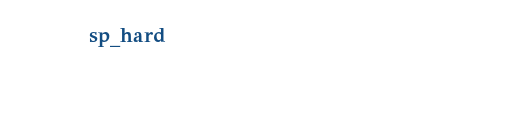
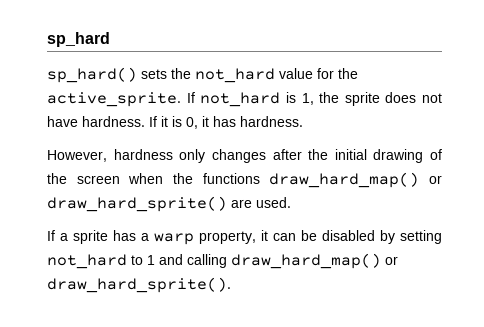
+ sp_hard() sets the not_hard value for the active_sprite. If not_hard is 1, the sprite does not have hardness. If it is 0, it has hardness.
+ However, hardness only changes after the initial drawing of the screen when the functions draw_hard_map() or draw_hard_sprite() are used.
+ If a sprite has a warp property, it can be disabled by setting not_hard to 1 and calling draw_hard_map() or draw_hard_sprite().

